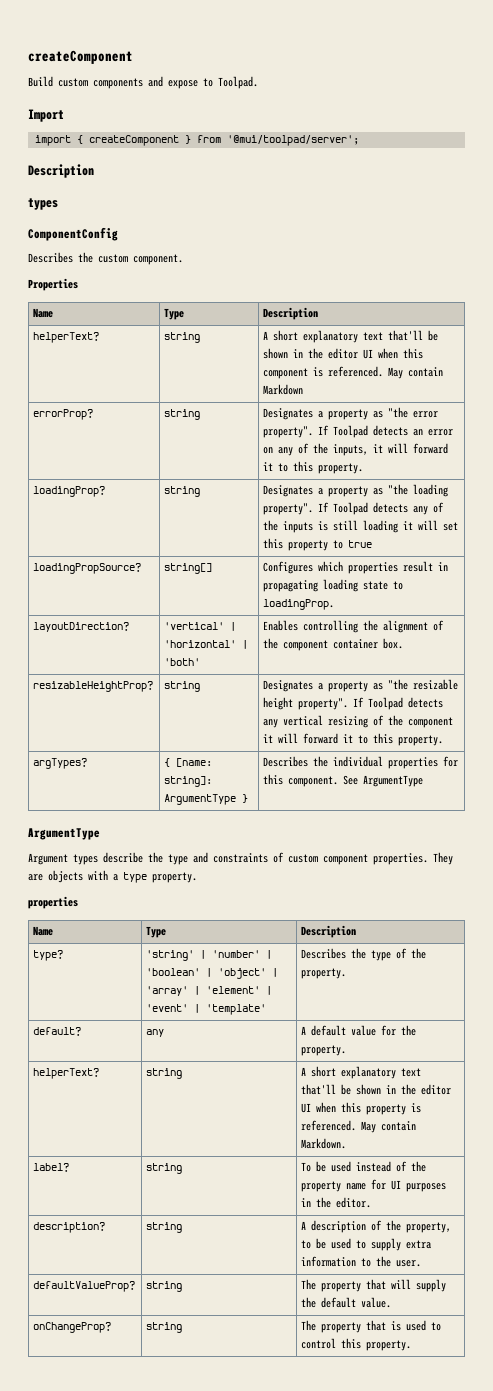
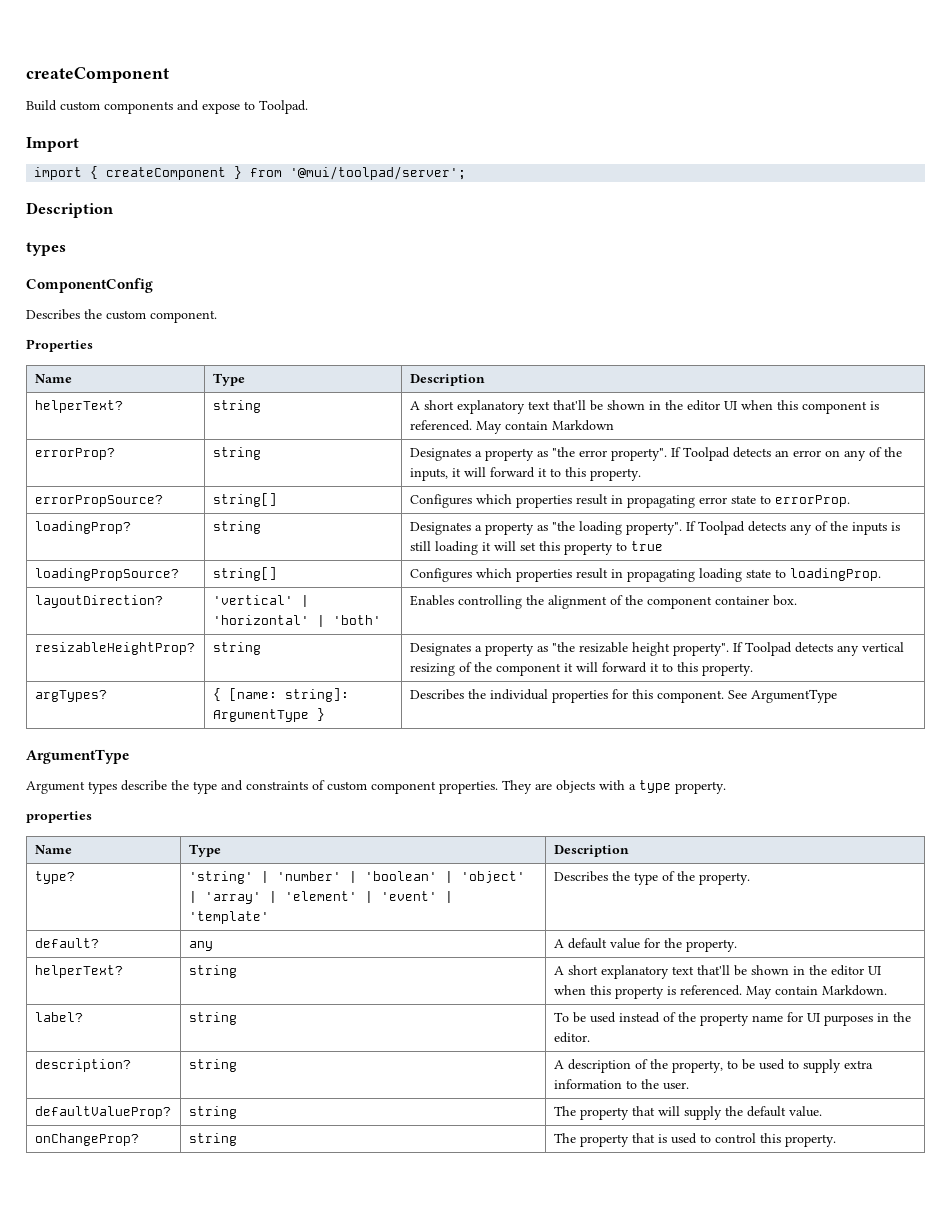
+ errorPropSource? | string[] | Configures which properties result in propagating error state to errorProp.

